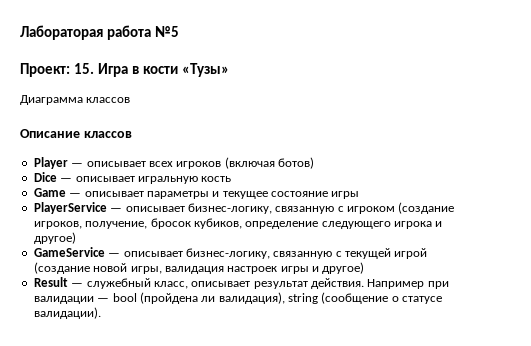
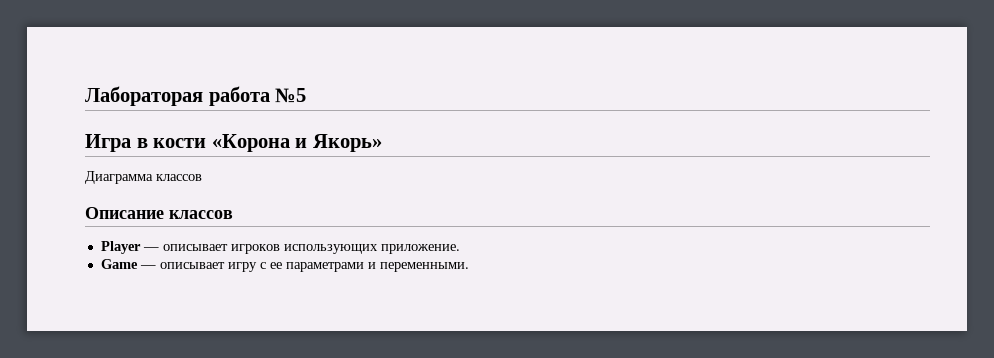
- Проект: 15. Игра в кости «Тузы»
+ Игра в кости «Корона и Якорь»
- Player — описывает всех игроков (включая ботов)
- Dice — описывает игральную кость
- Game — описывает параметры и текущее состояние игры
- PlayerService — описывает бизнес-логику, связанную с игроком (создание игроков, получение, бросок кубиков, определение следующего игрока и другое)
- GameService — описывает бизнес-логику, связанную с текущей игрой (создание новой игры, валидация настроек игры и другое)
- Result — служебный класс, описывает результат действия. Например при валидации — bool (пройдена ли валидация), string (сообщение о статусе валидации).
+ Player — описывает игроков использующих приложение.
+ Game — описывает игру с ее параметрами и переменными.

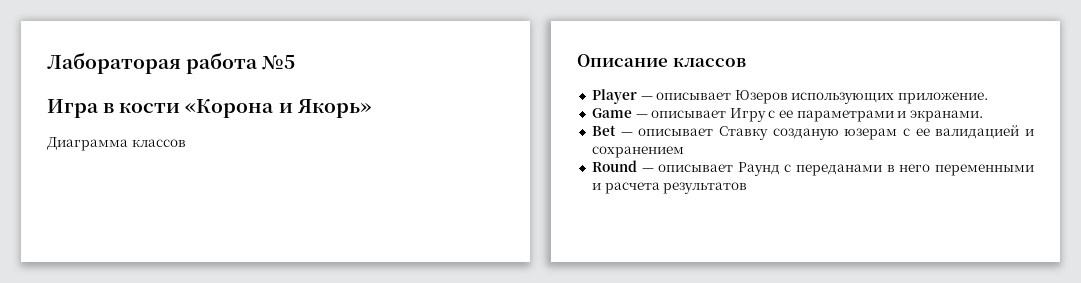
- Player — описывает игроков использующих приложение.
+ Player — описывает Юзеров использующих приложение.
- Game — описывает игру с ее параметрами и переменными.
+ Game — описывает Игру с ее параметрами и экранами.
+ Bet — описывает Ставку созданую юзерам с ее валидацией и сохранением
+ Round — описывает Раунд с переданами в него переменными и расчета результатов

